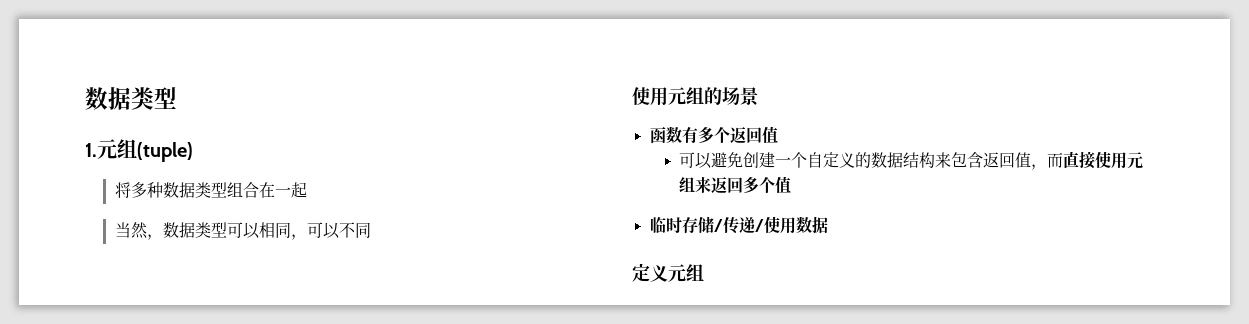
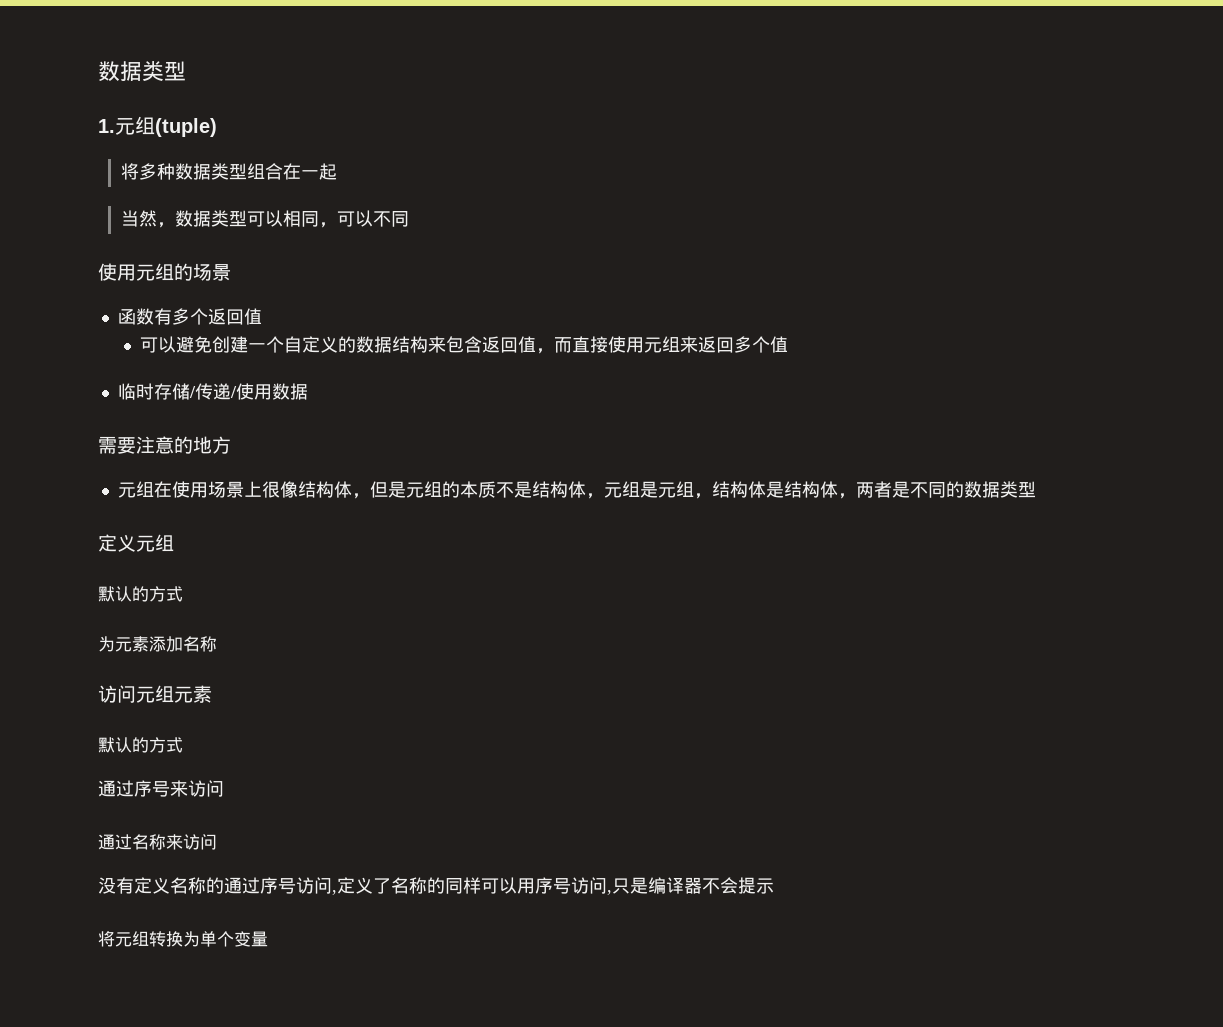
+ 需要注意的地方
+ 元组在使用场景上很像结构体，但是元组的本质不是结构体，元组是元组，结构体是结构体，两者是不同的数据类型
  定义元组
+ 默认的方式
+ 为元素添加名称
+ 访问元组元素
+ 默认的方式
+ 通过序号来访问
+ 通过名称来访问
+ 没有定义名称的通过序号访问,定义了名称的同样可以用序号访问,只是编译器不会提示
+ 将元组转换为单个变量

